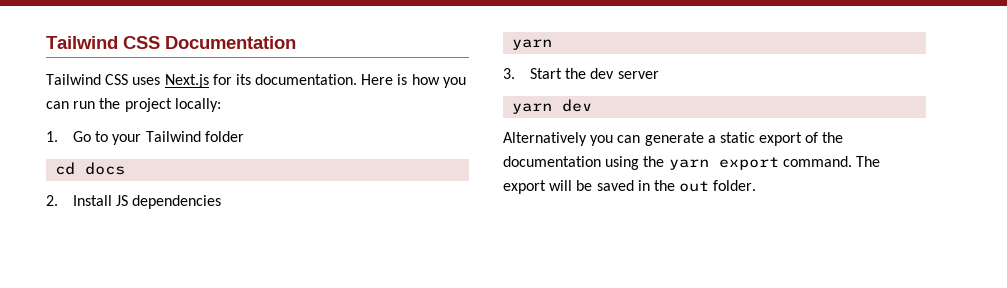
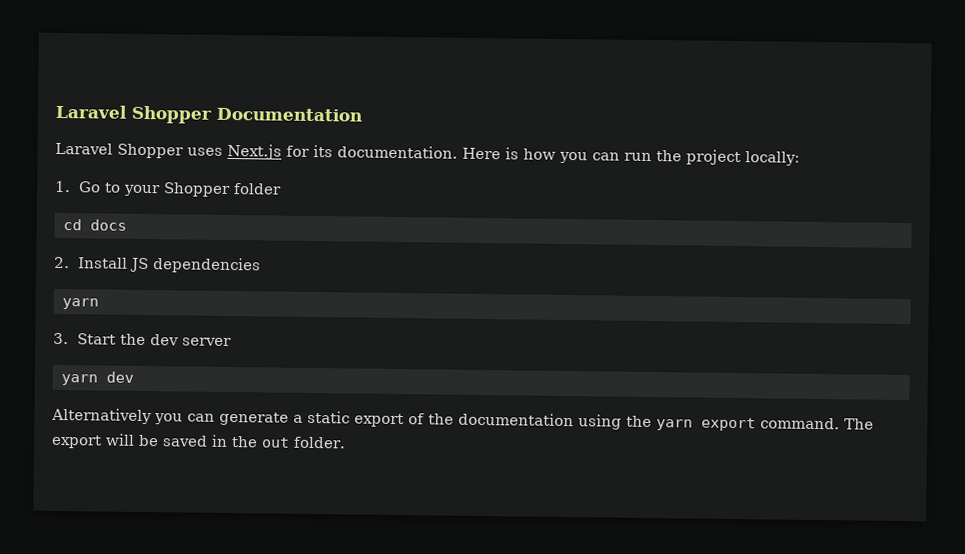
- Tailwind CSS Documentation
+ Laravel Shopper Documentation
- Tailwind CSS uses Next.js for its documentation.
+ Laravel Shopper uses Next.js for its documentation.
- 1. Go to your Tailwind folder
+ 1. Go to your Shopper folder

